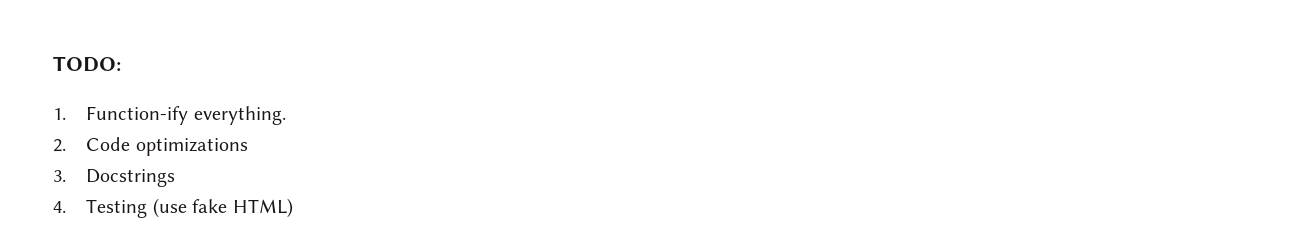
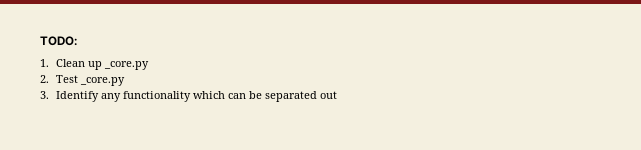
- 1. Function-ify everything.
+ 1. Clean up _core.py
- 2. Code optimizations
+ 2. Test _core.py
- 3. Docstrings
- 4. Testing (use fake HTML)
+ 3. Identify any functionality which can be separated out

